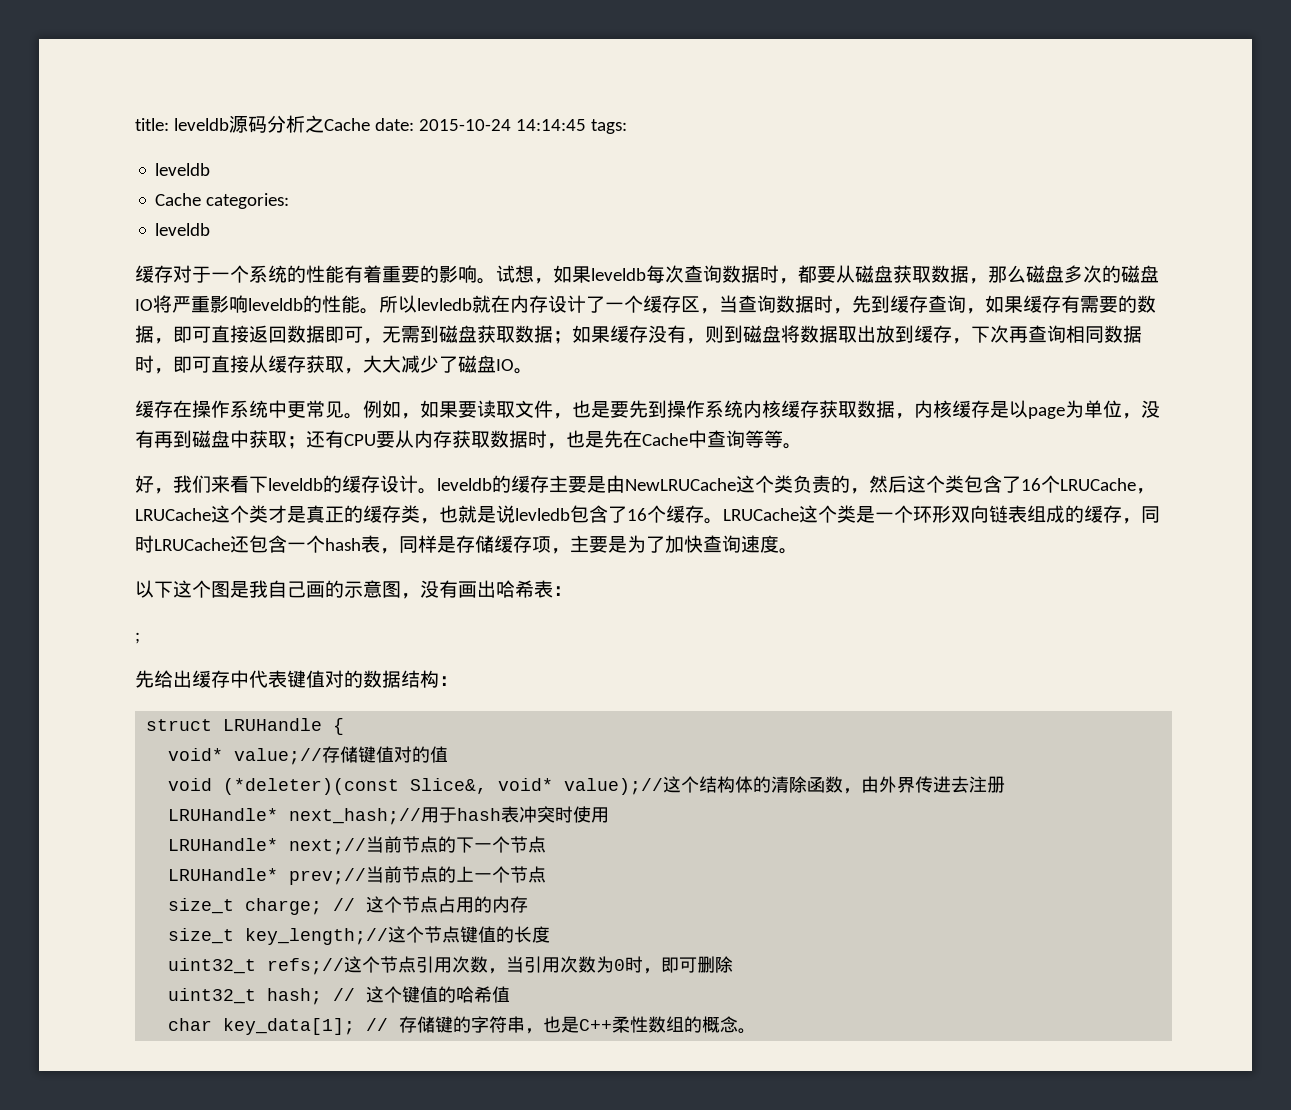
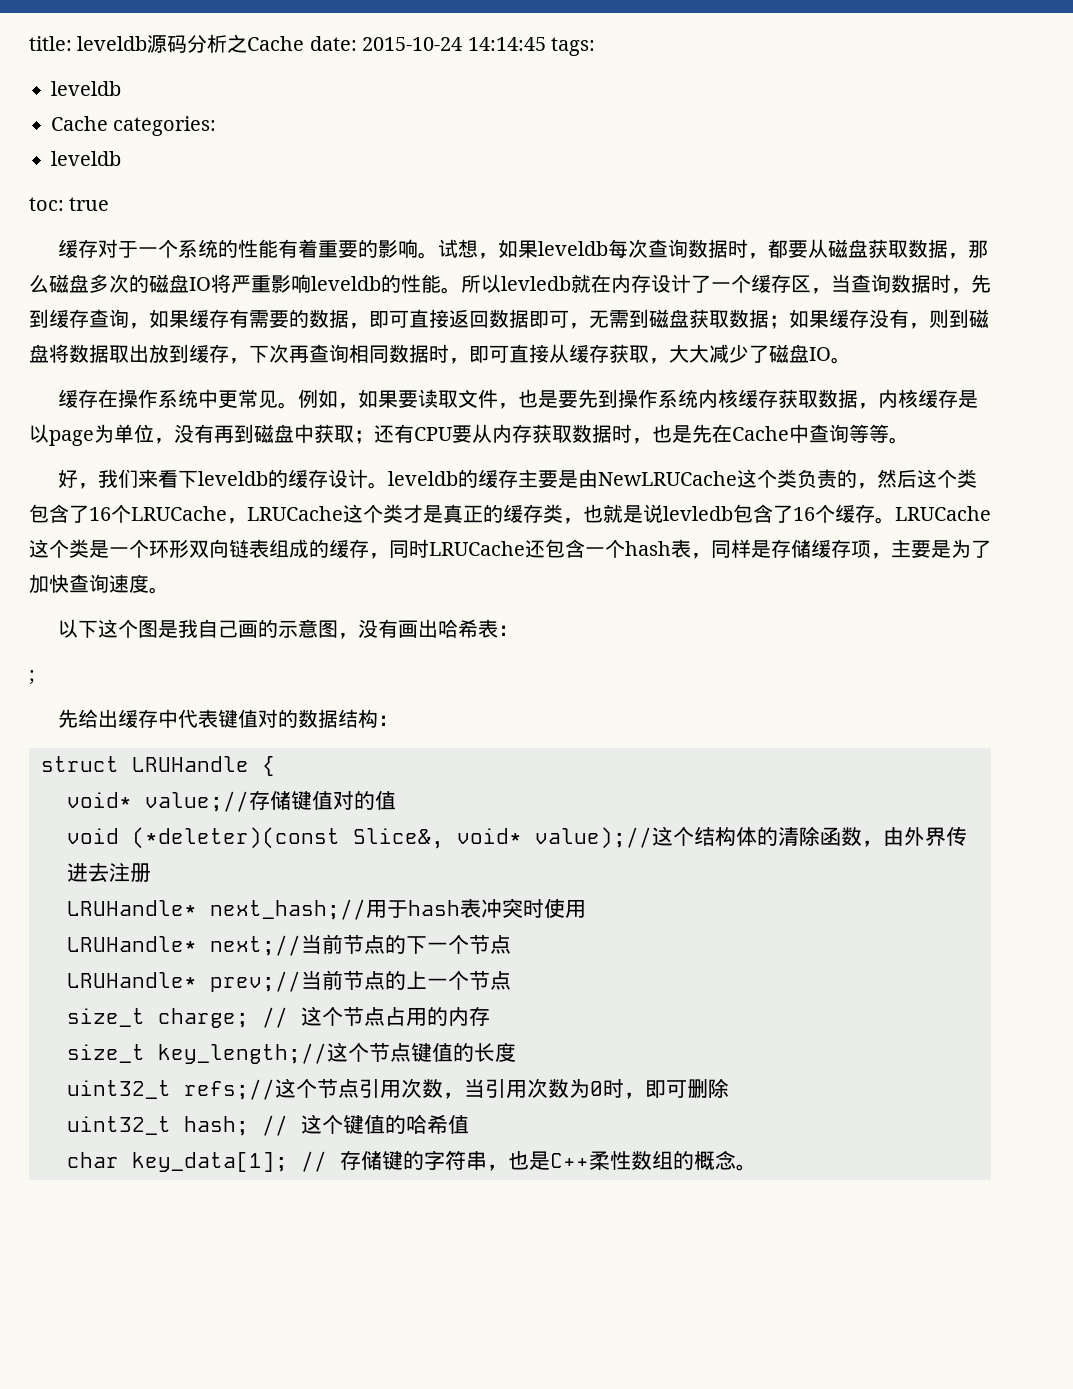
+ toc: true

